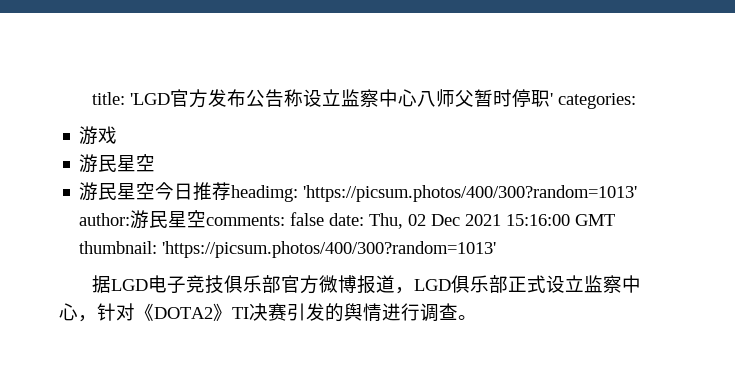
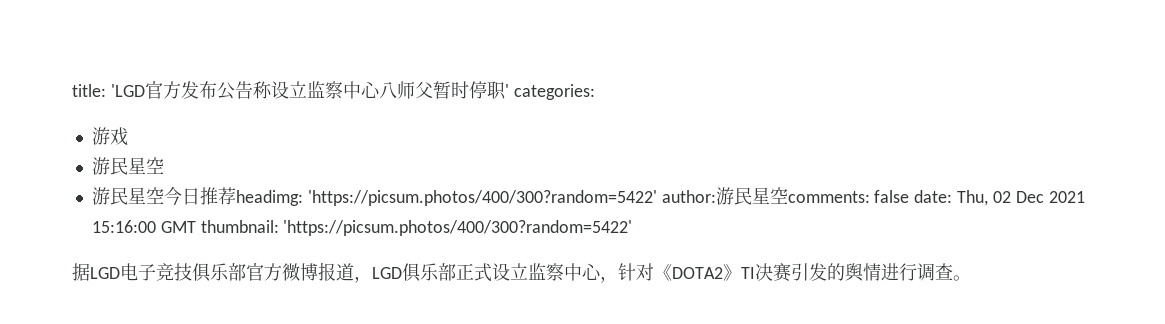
- 游民星空今日推荐headimg: 'https://picsum.photos/400/300?random=1013' author:游民星空comments: false date: Thu, 02 Dec 2021 15:16:00 GMT thumbnail: 'https://picsum.photos/400/300?random=1013'
+ 游民星空今日推荐headimg: 'https://picsum.photos/400/300?random=5422' author:游民星空comments: false date: Thu, 02 Dec 2021 15:16:00 GMT thumbnail: 'https://picsum.photos/400/300?random=5422'

